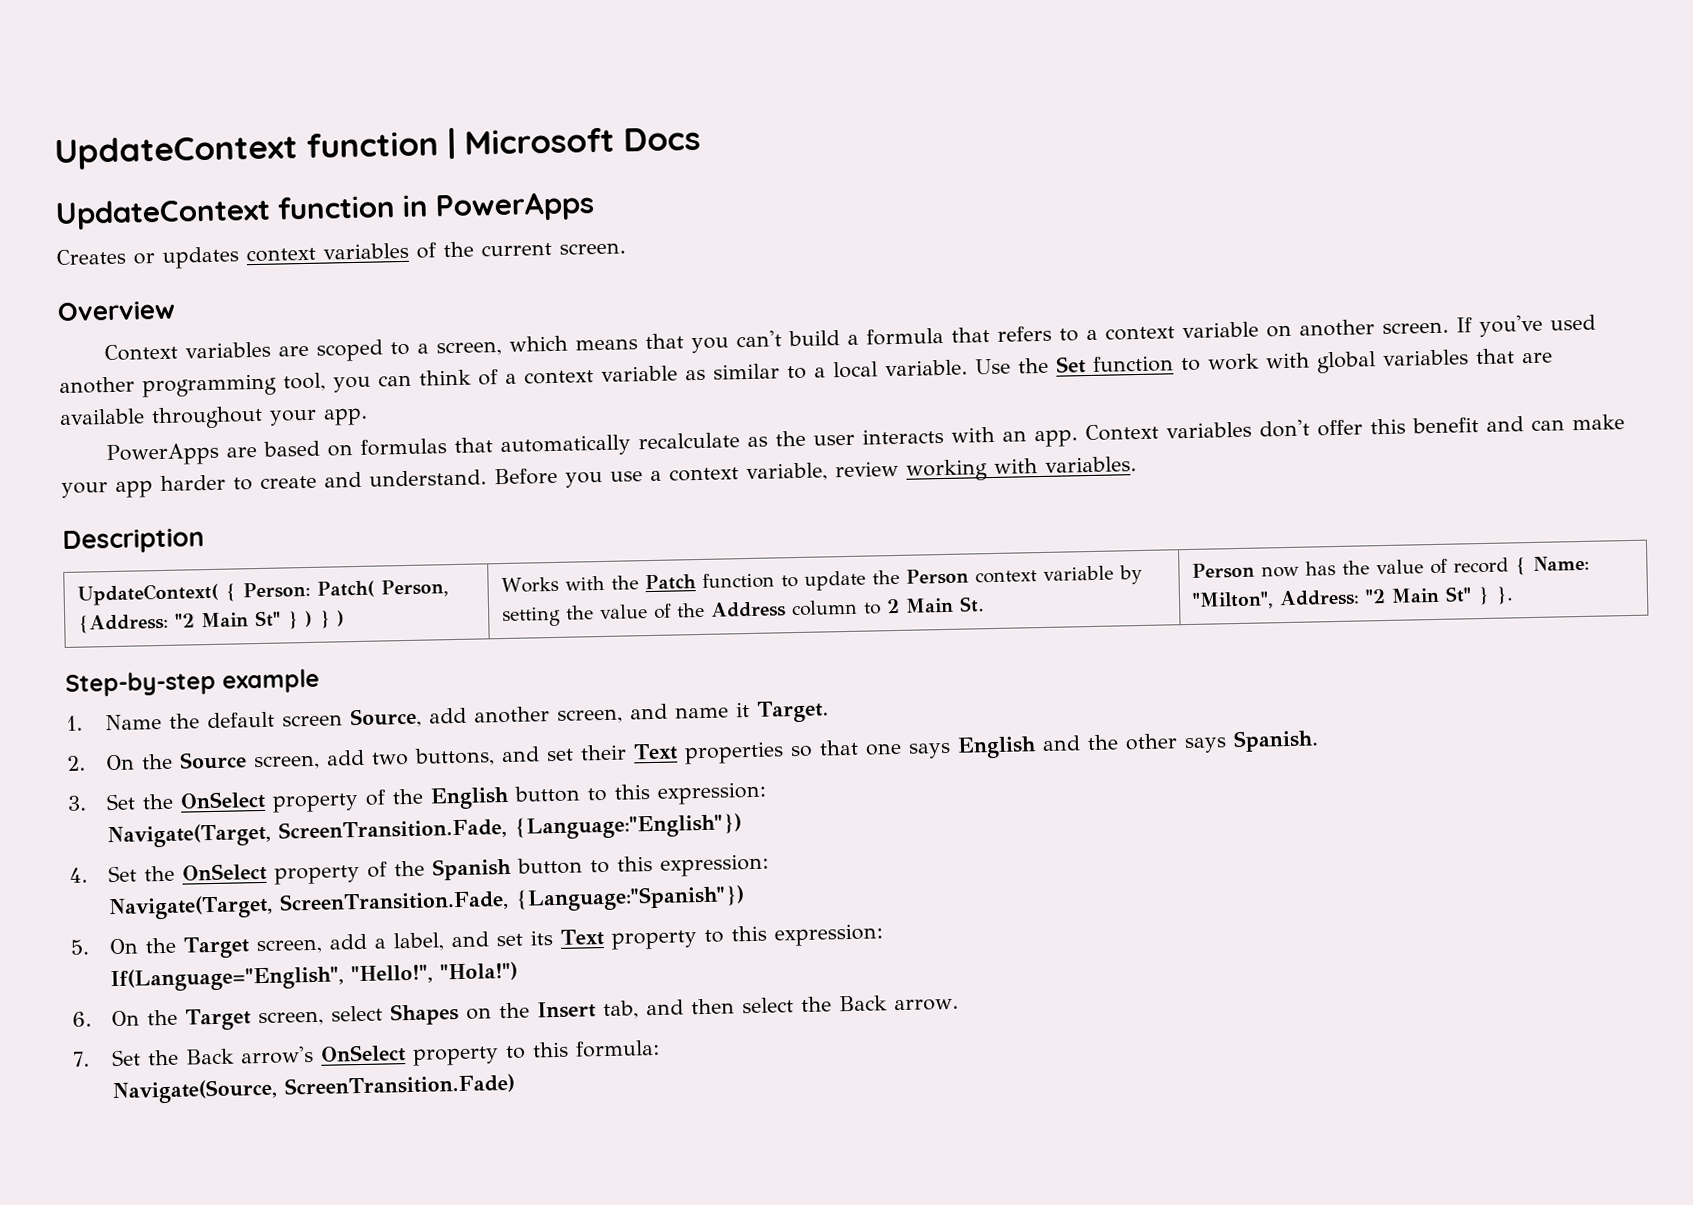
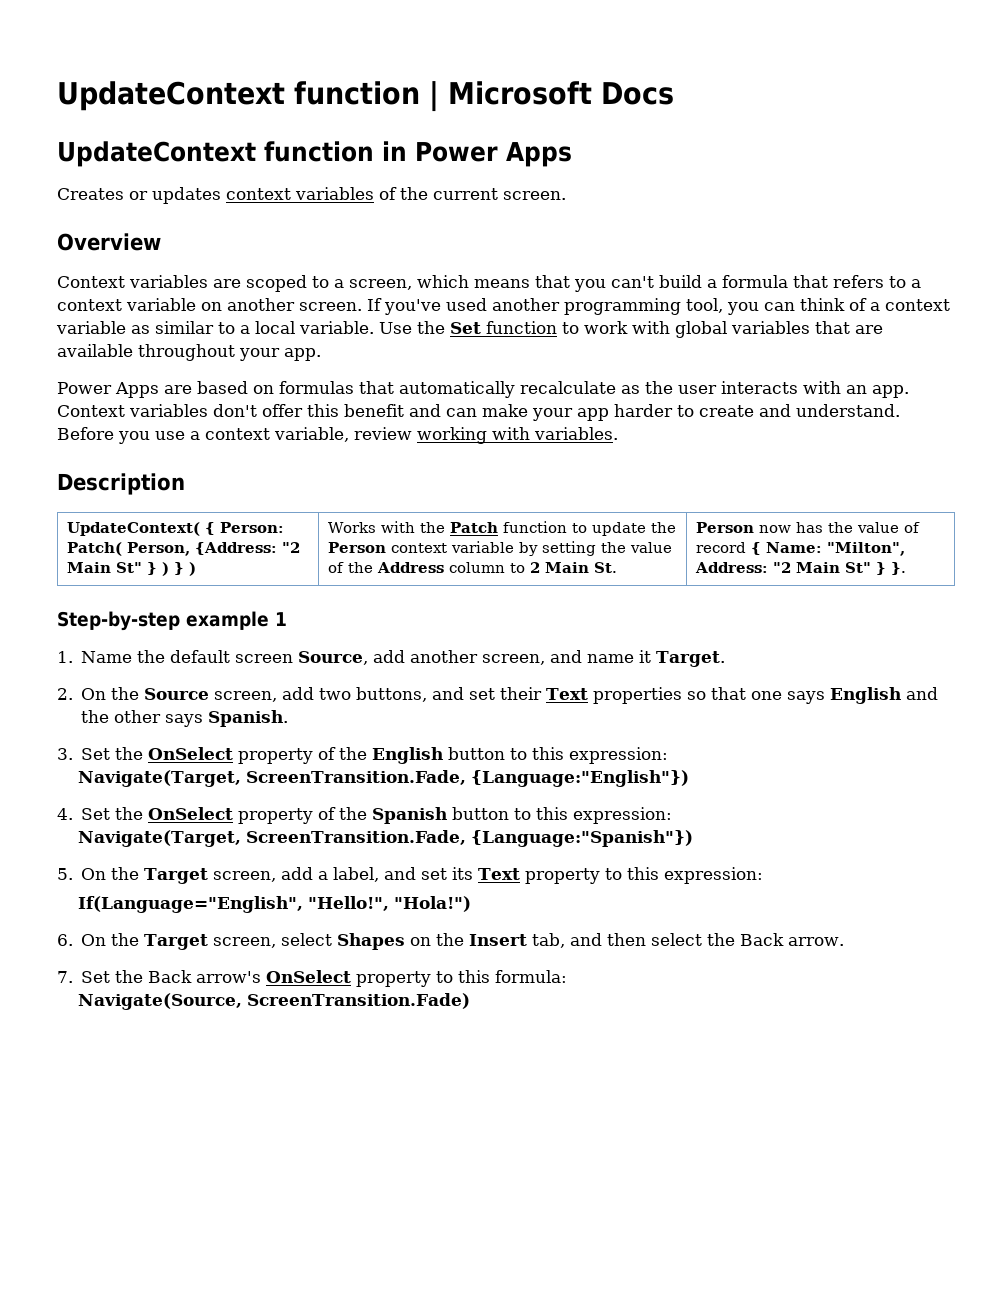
- UpdateContext function in PowerApps
+ UpdateContext function in Power Apps
- PowerApps are based on formulas that automatically recalculate as the user interacts with an app.
+ Power Apps are based on formulas that automatically recalculate as the user interacts with an app.
- Step-by-step example
+ Step-by-step example 1

